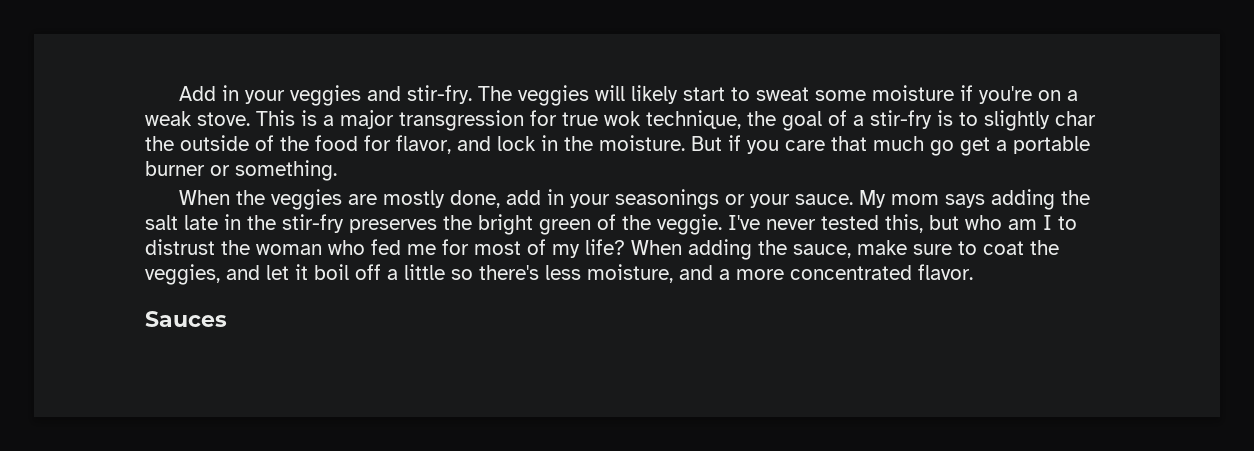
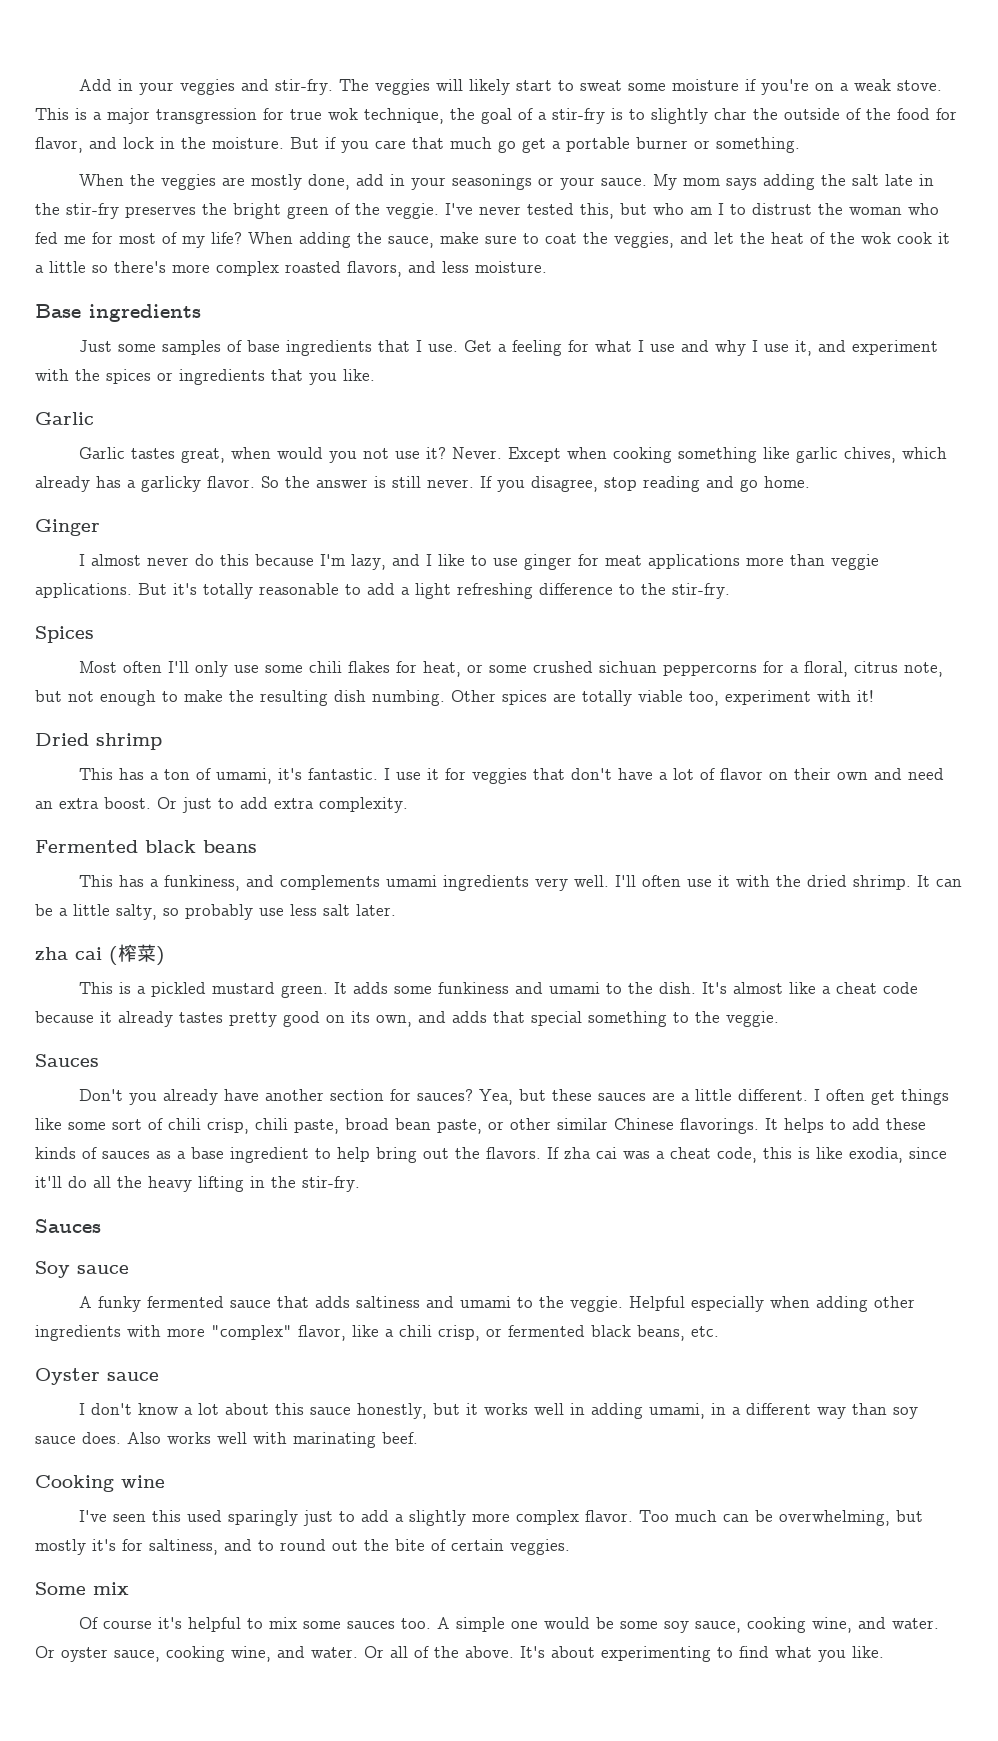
- When adding the sauce, make sure to coat the veggies, and let it boil off a little so there's less moisture, and a more concentrated flavor.
+ When adding the sauce, make sure to coat the veggies, and let the heat of the wok cook it a little so there's more complex roasted flavors, and less moisture.
+ Base ingredients
+ Just some samples of base ingredients that I use. Get a feeling for what I use and why I use it, and experiment with the spices or ingredients that you like.
+ Garlic
+ Garlic tastes great, when would you not use it? Never. Except when cooking something like garlic chives, which already has a garlicky flavor. So the answer is still never. If you disagree, stop reading and go home.
+ Ginger
+ I almost never do this because I'm lazy, and I like to use ginger for meat applications more than veggie applications. But it's totally reasonable to add a light refreshing difference to the stir-fry.
+ Spices
+ Most often I'll only use some chili flakes for heat, or some crushed sichuan peppercorns for a floral, citrus note, but not enough to make the resulting dish numbing. Other spices are totally viable too, experiment with it!
+ Dried shrimp
+ This has a ton of umami, it's fantastic. I use it for veggies that don't have a lot of flavor on their own and need an extra boost. Or just to add extra complexity.
+ Fermented black beans
+ This has a funkiness, and complements umami ingredients very well. I'll often use it with the dried shrimp. It can be a little salty, so probably use less salt later.
+ zha cai (榨菜)
+ This is a pickled mustard green. It adds some funkiness and umami to the dish. It's almost like a cheat code because it already tastes pretty good on its own, and adds that special something to the veggie.
  Sauces
+ Don't you already have another section for sauces? Yea, but these sauces are a little different. I often get things like some sort of chili crisp, chili paste, broad bean paste, or other similar Chinese flavorings. It helps to add these kinds of sauces as a base ingredient to help bring out the flavors. If zha cai was a cheat code, this is like exodia, since it'll do all the heavy lifting in the stir-fry.
+ Sauces
+ Soy sauce
+ A funky fermented sauce that adds saltiness and umami to the veggie. Helpful especially when adding other ingredients with more "complex" flavor, like a chili crisp, or fermented black beans, etc.
+ Oyster sauce
+ I don't know a lot about this sauce honestly, but it works well in adding umami, in a different way than soy sauce does. Also works well with marinating beef.
+ Cooking wine
+ I've seen this used sparingly just to add a slightly more complex flavor. Too much can be overwhelming, but mostly it's for saltiness, and to round out the bite of certain veggies.
+ Some mix
+ Of course it's helpful to mix some sauces too. A simple one would be some soy sauce, cooking wine, and water. Or oyster sauce, cooking wine, and water. Or all of the above. It's about experimenting to find what you like.

